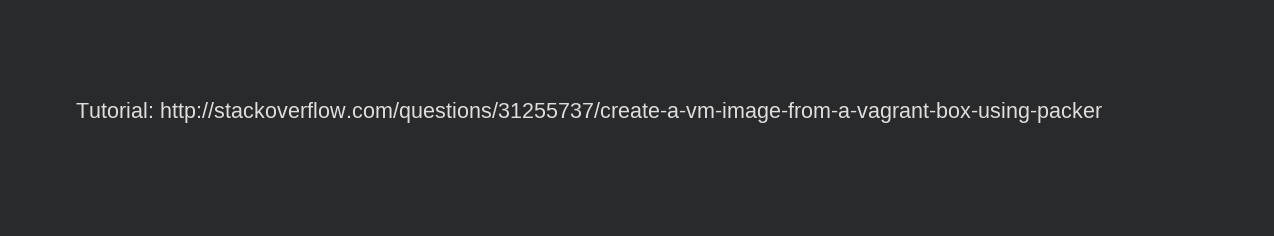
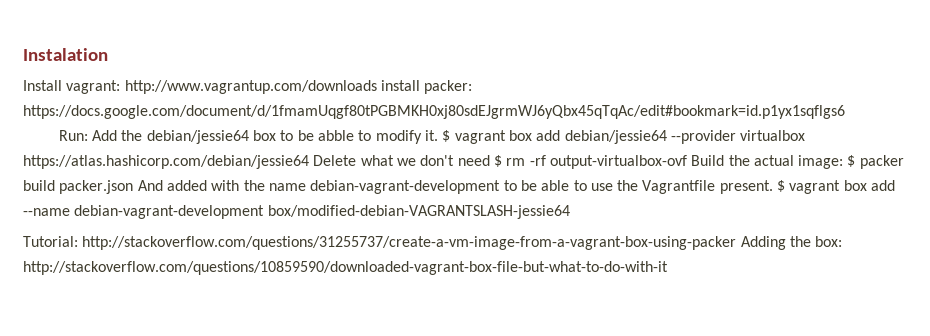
- Tutorial: http://stackoverflow.com/questions/31255737/create-a-vm-image-from-a-vagrant-box-using-packer
+ Instalation
+ Install vagrant: http://www.vagrantup.com/downloads install packer: https://docs.google.com/document/d/1fmamUqgf80tPGBMKH0xj80sdEJgrmWJ6yQbx45qTqAc/edit#bookmark=id.p1yx1sqflgs6
+ Run: Add the debian/jessie64 box to be abble to modify it. $ vagrant box add debian/jessie64 --provider virtualbox https://atlas.hashicorp.com/debian/jessie64 Delete what we don't need $ rm -rf output-virtualbox-ovf Build the actual image: $ packer build packer.json And added with the name debian-vagrant-development to be able to use the Vagrantfile present. $ vagrant box add --name debian-vagrant-development box/modified-debian-VAGRANTSLASH-jessie64
+ Tutorial: http://stackoverflow.com/questions/31255737/create-a-vm-image-from-a-vagrant-box-using-packer Adding the box: http://stackoverflow.com/questions/10859590/downloaded-vagrant-box-file-but-what-to-do-with-it

